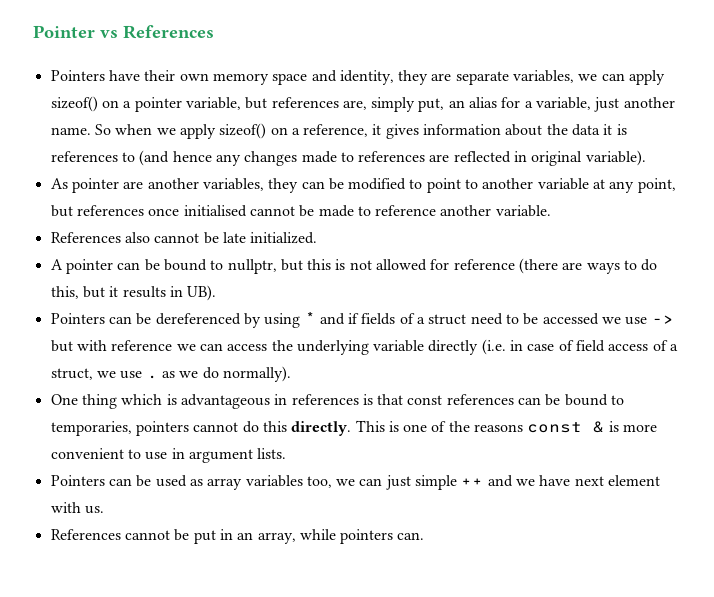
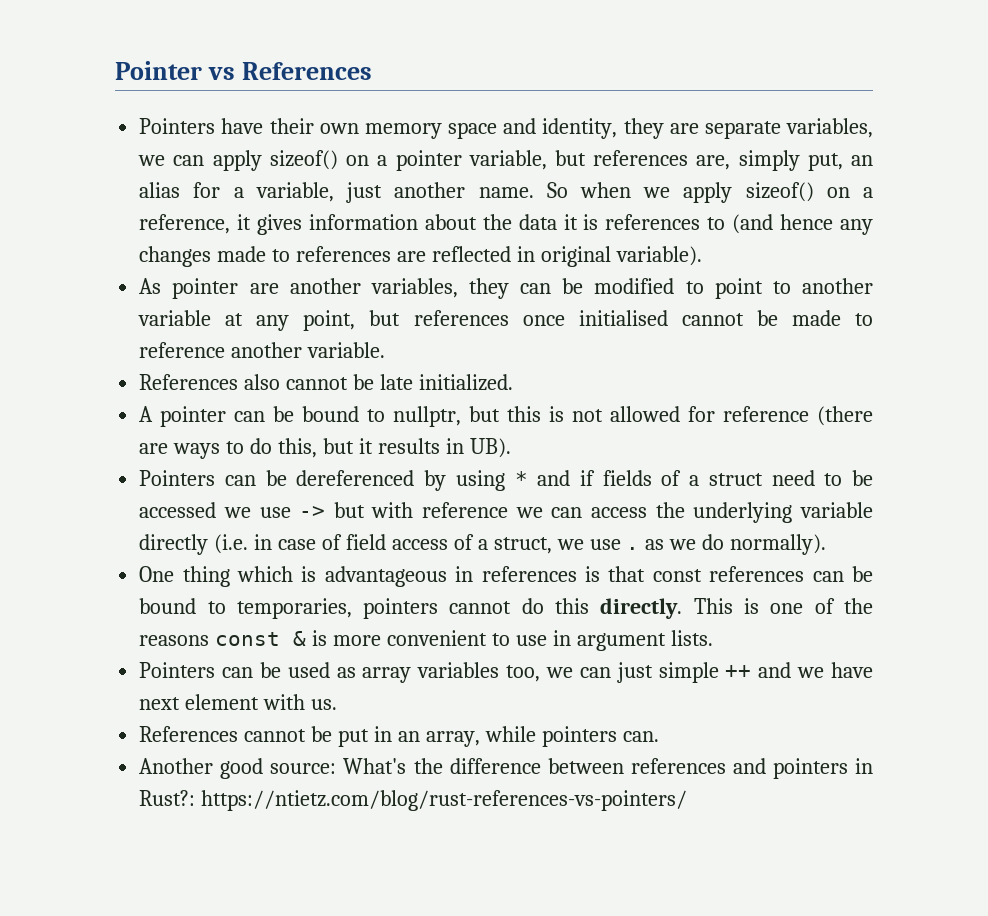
+ Another good source: What's the difference between references and pointers in Rust?: https://ntietz.com/blog/rust-references-vs-pointers/

